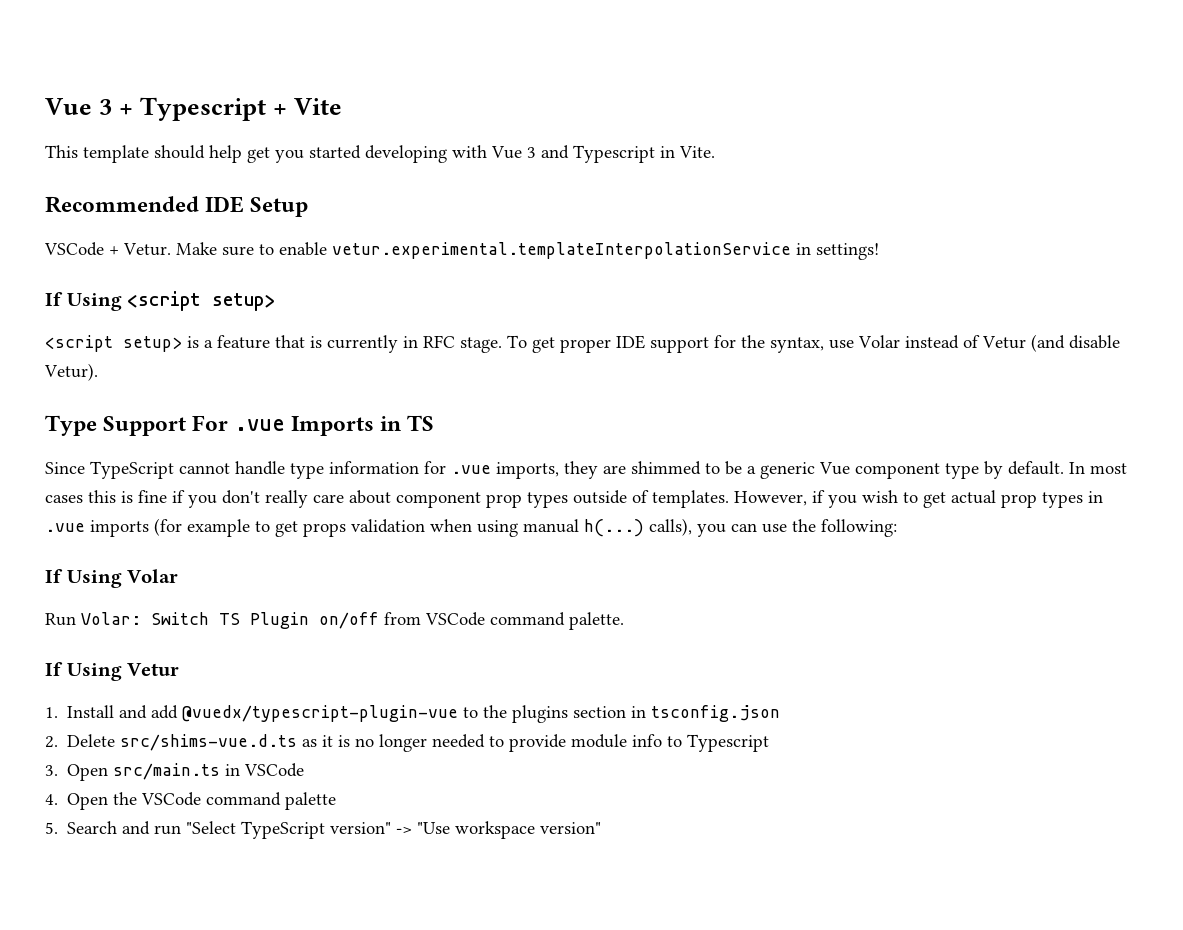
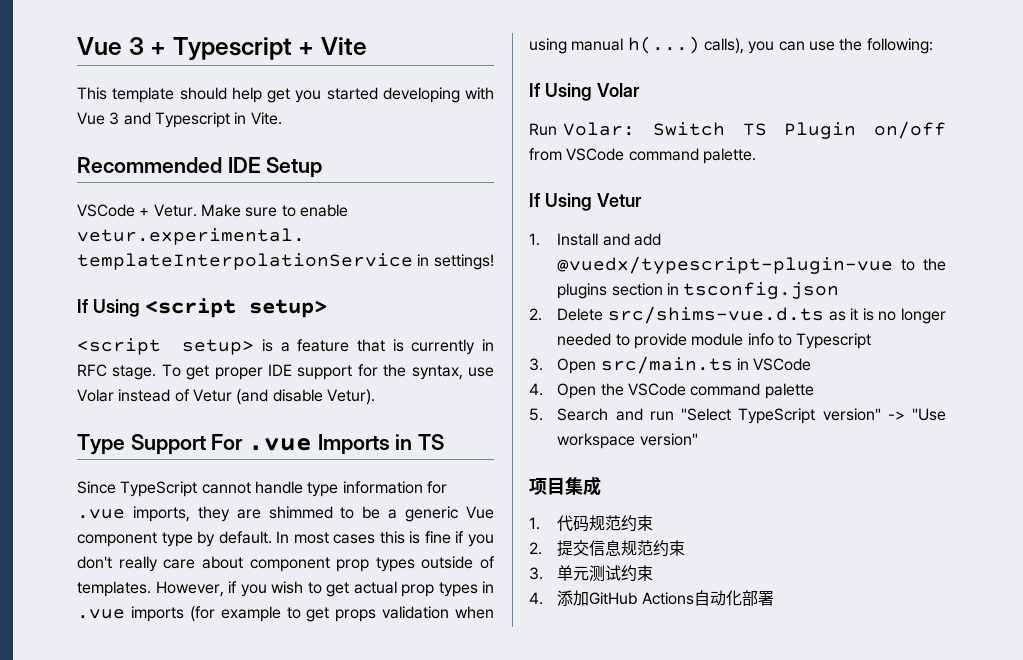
+ 项目集成
+ 1.代码规范约束
+ 2.提交信息规范约束
+ 3.单元测试约束
+ 4.添加GitHub Actions自动化部署

